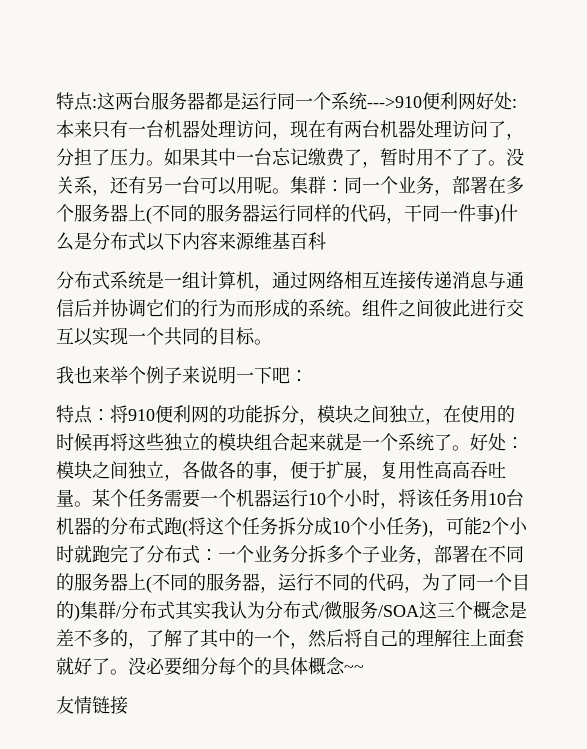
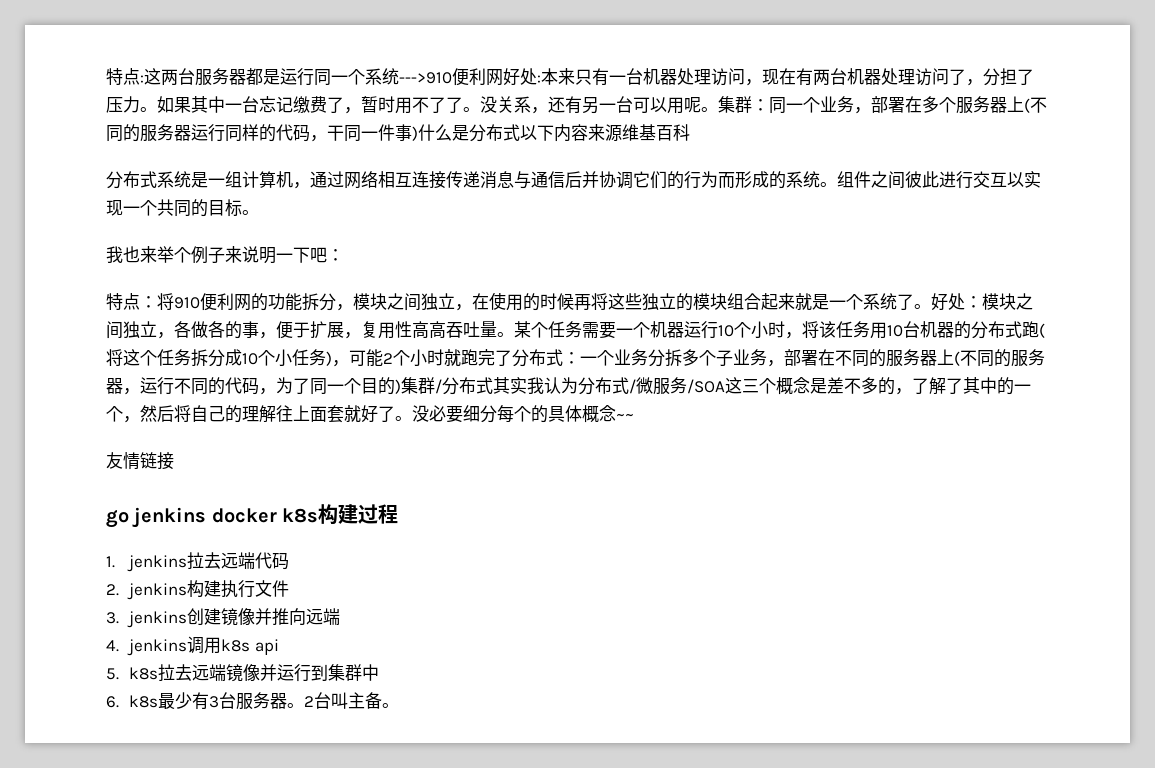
+ go jenkins docker k8s构建过程
+ 1. jenkins拉去远端代码
+ 2. jenkins构建执行文件
+ 3. jenkins创建镜像并推向远端
+ 4. jenkins调用k8s api
+ 5. k8s拉去远端镜像并运行到集群中
+ 6. k8s最少有3台服务器。2台叫主备。

